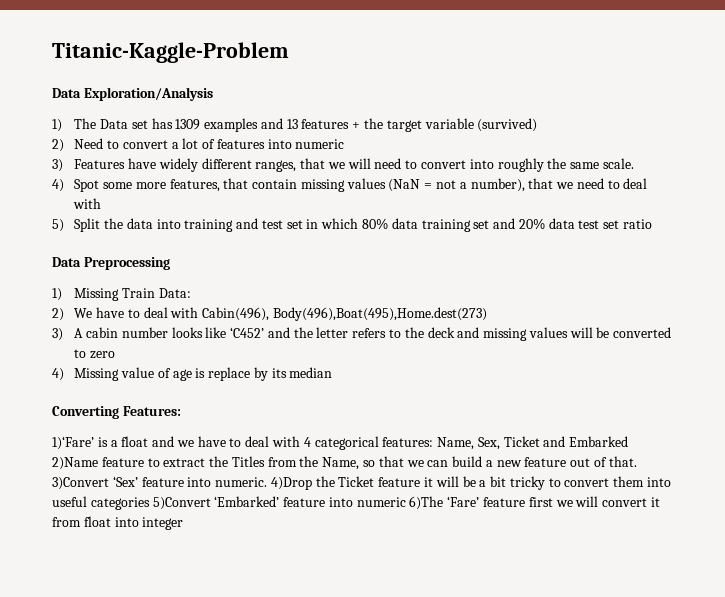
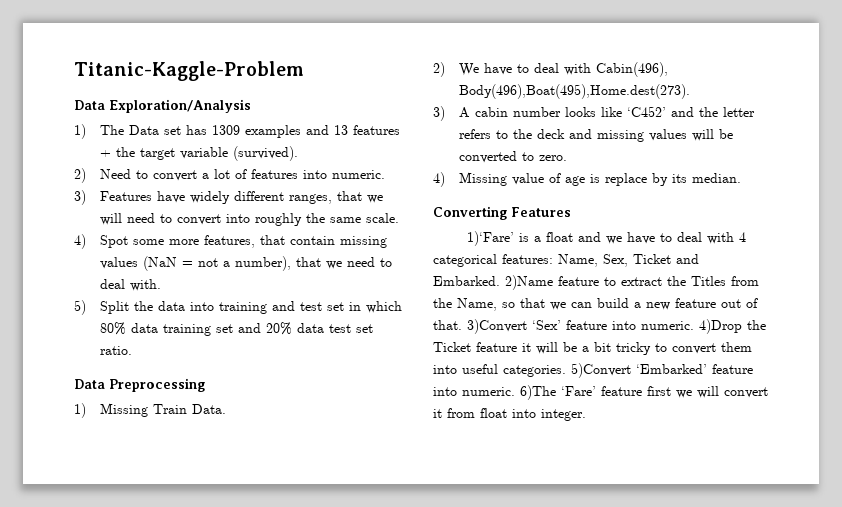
- 1) The Data set has 1309 examples and 13 features + the target variable (survived)
+ 1) The Data set has 1309 examples and 13 features + the target variable (survived).
- 2) Need to convert a lot of features into numeric
+ 2) Need to convert a lot of features into numeric.
- 4) Spot some more features, that contain missing values (NaN = not a number), that we need to deal with
+ 4) Spot some more features, that contain missing values (NaN = not a number), that we need to deal with.
- 5) Split the data into training and test set in which 80% data training set and 20% data test set ratio
+ 5) Split the data into training and test set in which 80% data training set and 20% data test set ratio.
- 1) Missing Train Data:
+ 1) Missing Train Data.
- 2) We have to deal with Cabin(496), Body(496),Boat(495),Home.dest(273)
+ 2) We have to deal with Cabin(496), Body(496),Boat(495),Home.dest(273).
- 3) A cabin number looks like ‘C452’ and the letter refers to the deck and missing values will be converted to zero
+ 3) A cabin number looks like ‘C452’ and the letter refers to the deck and missing values will be converted to zero.
- 4) Missing value of age is replace by its median
+ 4) Missing value of age is replace by its median.
- Converting Features:
+ Converting Features
- 1)‘Fare’ is a float and we have to deal with 4 categorical features: Name, Sex, Ticket and Embarked 2)Name feature to extract the Titles from the Name, so that we can build a new feature out of that.
+ 1)‘Fare’ is a float and we have to deal with 4 categorical features: Name, Sex, Ticket and Embarked. 2)Name feature to extract the Titles from the Name, so that we can build a new feature out of that.
- 4)Drop the Ticket feature it will be a bit tricky to convert them into useful categories 5)Convert ‘Embarked’ feature into numeric 6)The ‘Fare’ feature first we will convert it from float into integer
+ 4)Drop the Ticket feature it will be a bit tricky to convert them into useful categories. 5)Convert ‘Embarked’ feature into numeric. 6)The ‘Fare’ feature first we will convert it from float into integer.

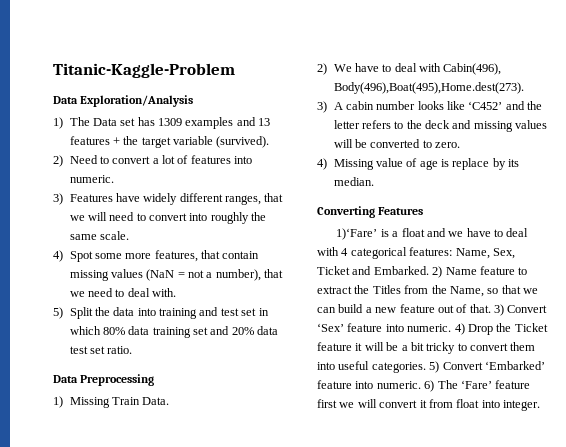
- 2)Name feature to extract the Titles from the Name, so that we can build a new feature out of that.
+ 2) Name feature to extract the Titles from the Name, so that we can build a new feature out of that.
- 3)Convert ‘Sex’ feature into numeric.
+ 3) Convert ‘Sex’ feature into numeric.
- 4)Drop the Ticket feature it will be a bit tricky to convert them into useful categories.
+ 4) Drop the Ticket feature it will be a bit tricky to convert them into useful categories.
- 5)Convert ‘Embarked’ feature into numeric.
+ 5) Convert ‘Embarked’ feature into numeric.
- 6)The ‘Fare’ feature first we will convert it from float into integer.
+ 6) The ‘Fare’ feature first we will convert it from float into integer.

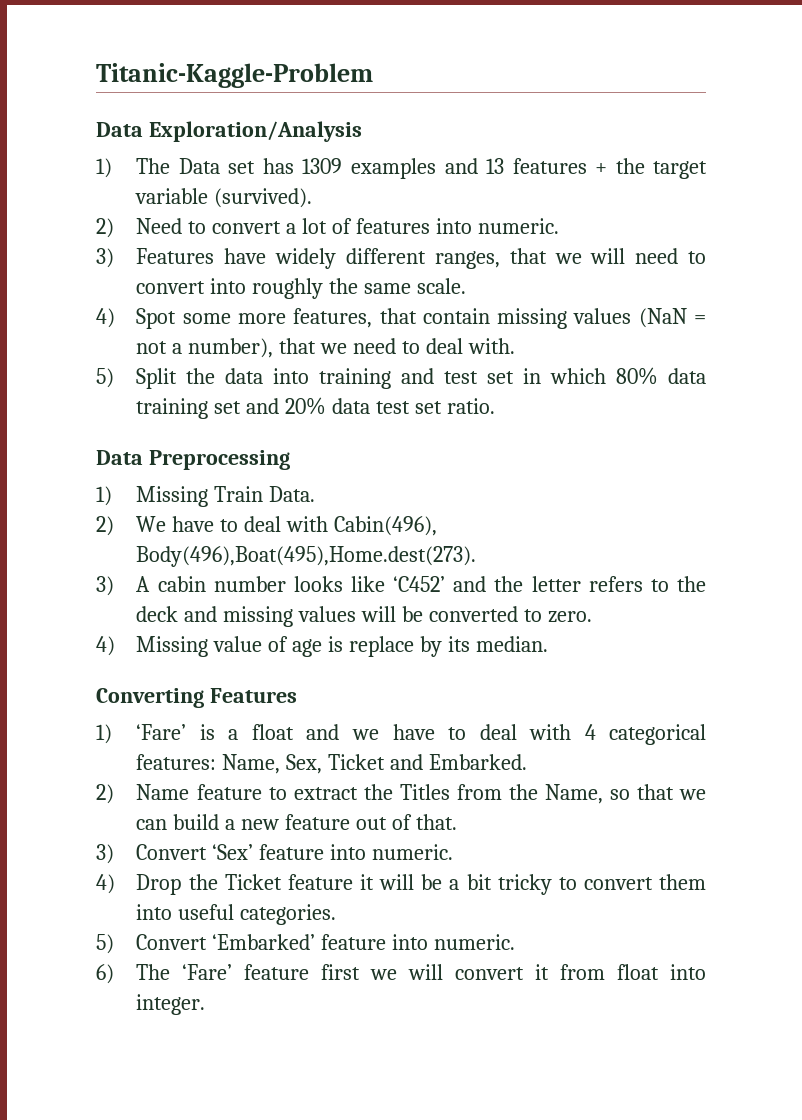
- 1)‘Fare’ is a float and we have to deal with 4 categorical features:
+ 1) ‘Fare’ is a float and we have to deal with 4 categorical features:
- Name, Sex, Ticket and Embarked. 2) Name feature to extract the Titles from the Name, so that we can build a new feature out of that. 3) Convert ‘Sex’ feature into numeric. 4) Drop the Ticket feature it will be a bit tricky to convert them into useful categories. 5) Convert ‘Embarked’ feature into numeric. 6) The ‘Fare’ feature first we will convert it from float into integer.
+ Name, Sex, Ticket and Embarked.
+ 2) Name feature to extract the Titles from the Name, so that we can build a new feature out of that.
+ 3) Convert ‘Sex’ feature into numeric.
+ 4) Drop the Ticket feature it will be a bit tricky to convert them into useful categories.
+ 5) Convert ‘Embarked’ feature into numeric.
+ 6) The ‘Fare’ feature first we will convert it from float into integer.

